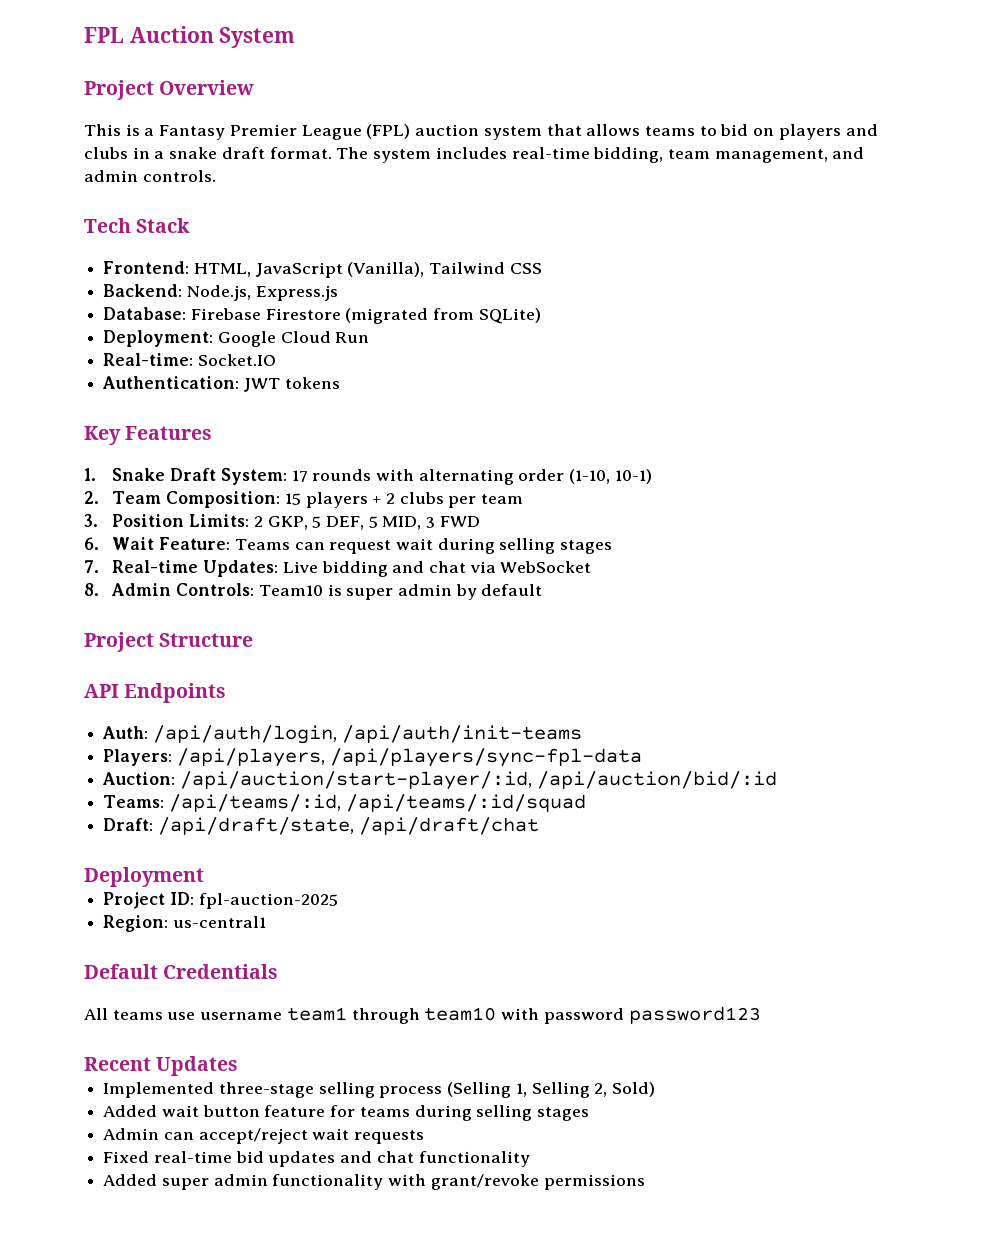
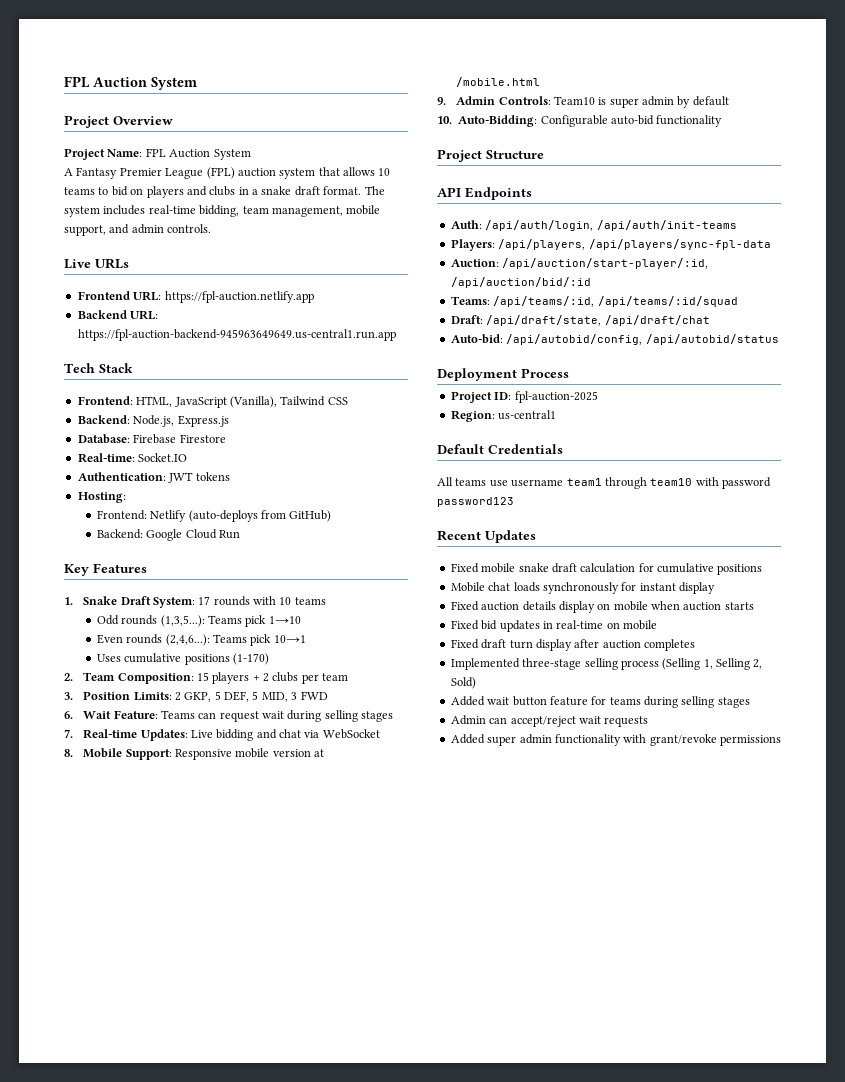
- This is a Fantasy Premier League (FPL) auction system that allows teams to bid on players and clubs in a snake draft format.
+ Project Name: FPL Auction System
+ A Fantasy Premier League (FPL) auction system that allows 10 teams to bid on players and clubs in a snake draft format.
- The system includes real-time bidding, team management, and admin controls.
+ The system includes real-time bidding, team management, mobile support, and admin controls.
+ Live URLs
+ Frontend URL: https://fpl-auction.netlify.app
+ Backend URL: https://fpl-auction-backend-945963649649.us-central1.run.app
- Database: Firebase Firestore (migrated from SQLite)
- Deployment: Google Cloud Run
+ Database: Firebase Firestore
+ Hosting:
+ Frontend: Netlify (auto-deploys from GitHub)
+ Backend: Google Cloud Run
- 1. Snake Draft System: 17 rounds with alternating order (1-10, 10-1)
+ 1. Snake Draft System: 17 rounds with 10 teams
+ Odd rounds (1,3,5...): Teams pick 1→10
+ Even rounds (2,4,6...): Teams pick 10→1
+ Uses cumulative positions (1-170)
- 8. Admin Controls: Team10 is super admin by default
+ 8. Mobile Support: Responsive mobile version at /mobile.html
+ 9. Admin Controls: Team10 is super admin by default
+ 10. Auto-Bidding: Configurable auto-bid functionality
+ Auto-bid: /api/autobid/config, /api/autobid/status
- Deployment
+ Deployment Process
+ Fixed mobile snake draft calculation for cumulative positions
+ Mobile chat loads synchronously for instant display
+ Fixed auction details display on mobile when auction starts
+ Fixed bid updates in real-time on mobile
+ Fixed draft turn display after auction completes
- Fixed real-time bid updates and chat functionality

